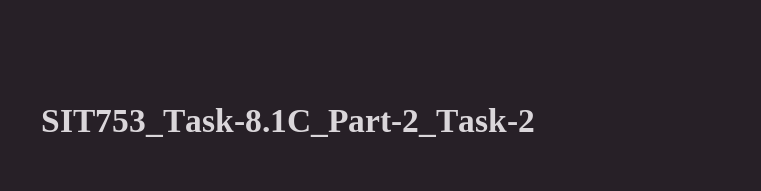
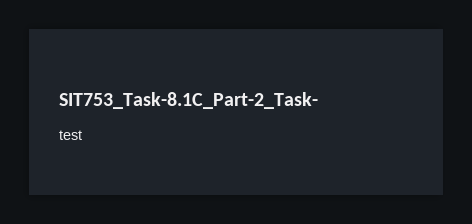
- SIT753_Task-8.1C_Part-2_Task-2
+ SIT753_Task-8.1C_Part-2_Task-
+ test

